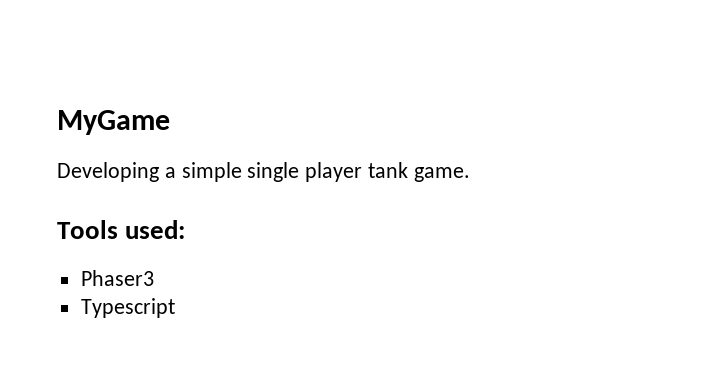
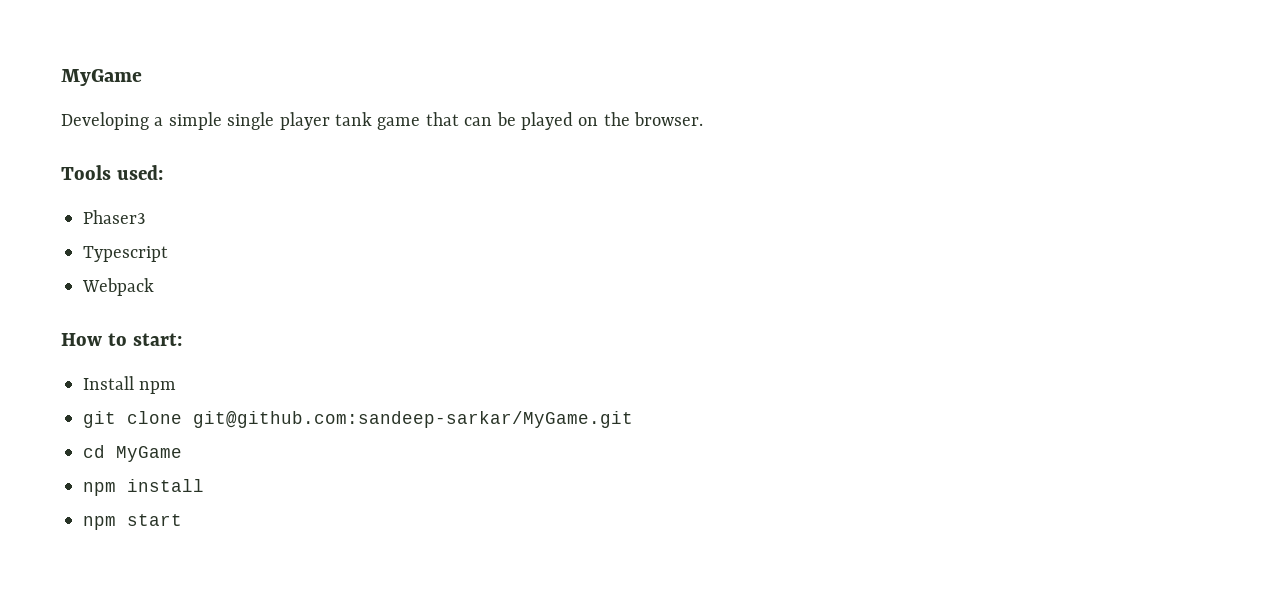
- Developing a simple single player tank game.
+ Developing a simple single player tank game that can be played on the browser.
  Tools used:
  Phaser3
  Typescript
+ Webpack
+ How to start:
+ Install npm
+ git clone git@github.com:sandeep-sarkar/MyGame.git
+ cd MyGame
+ npm install
+ npm start

